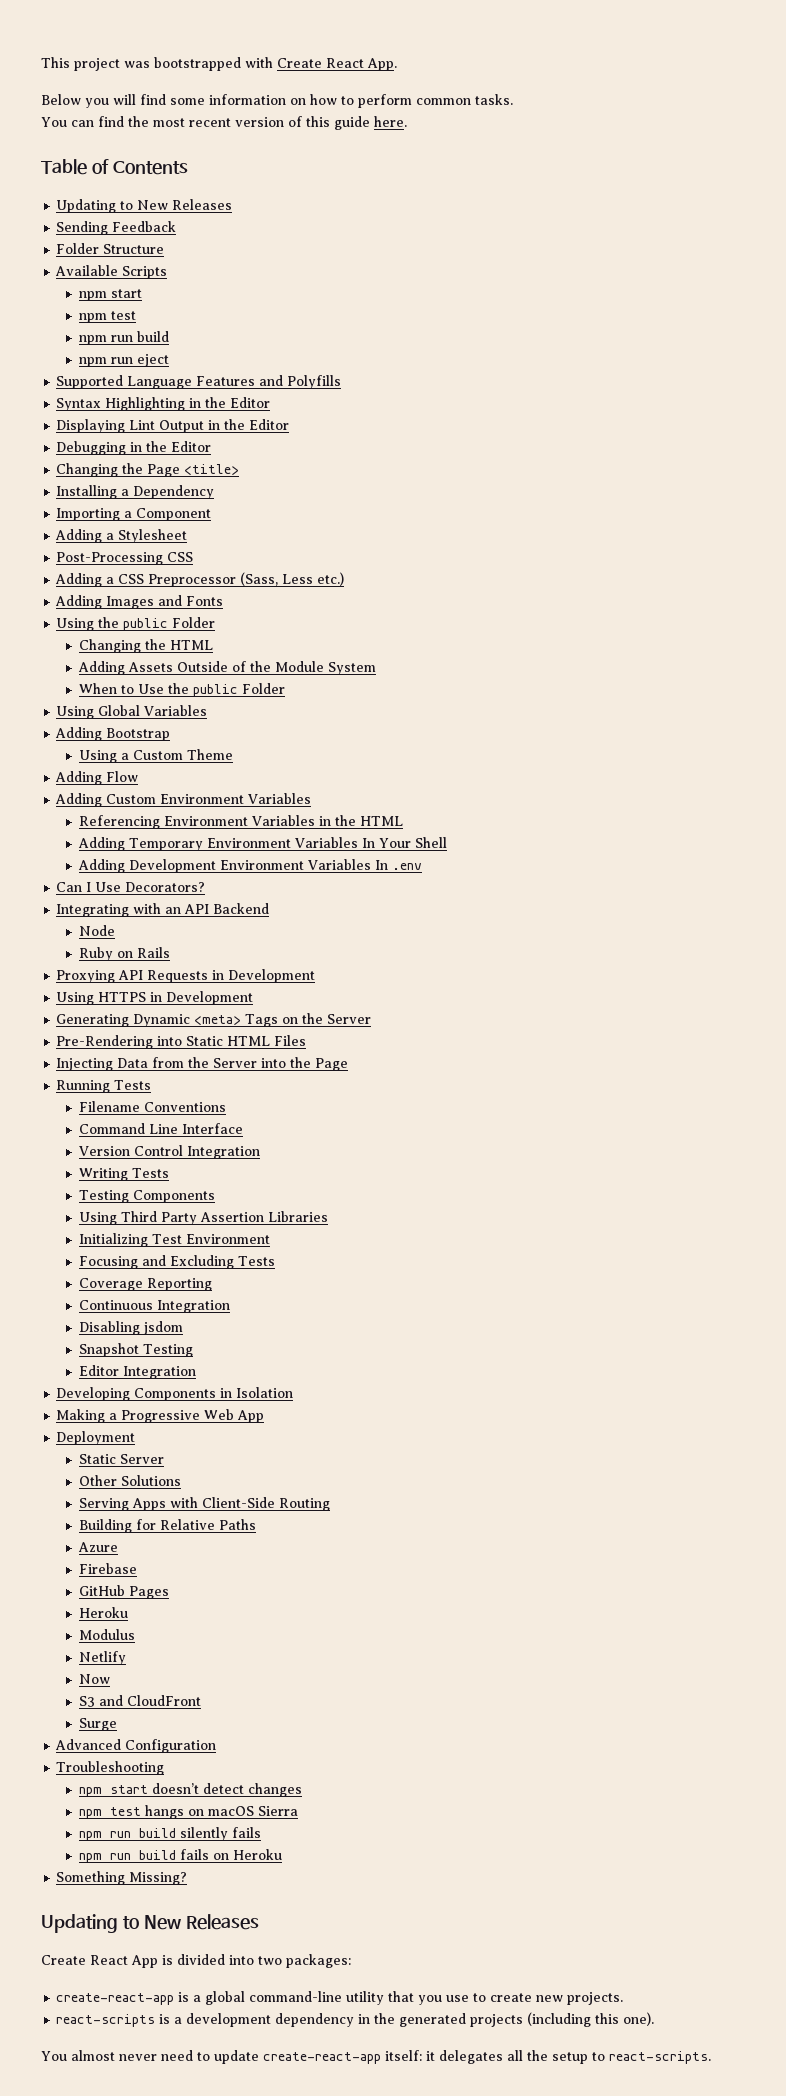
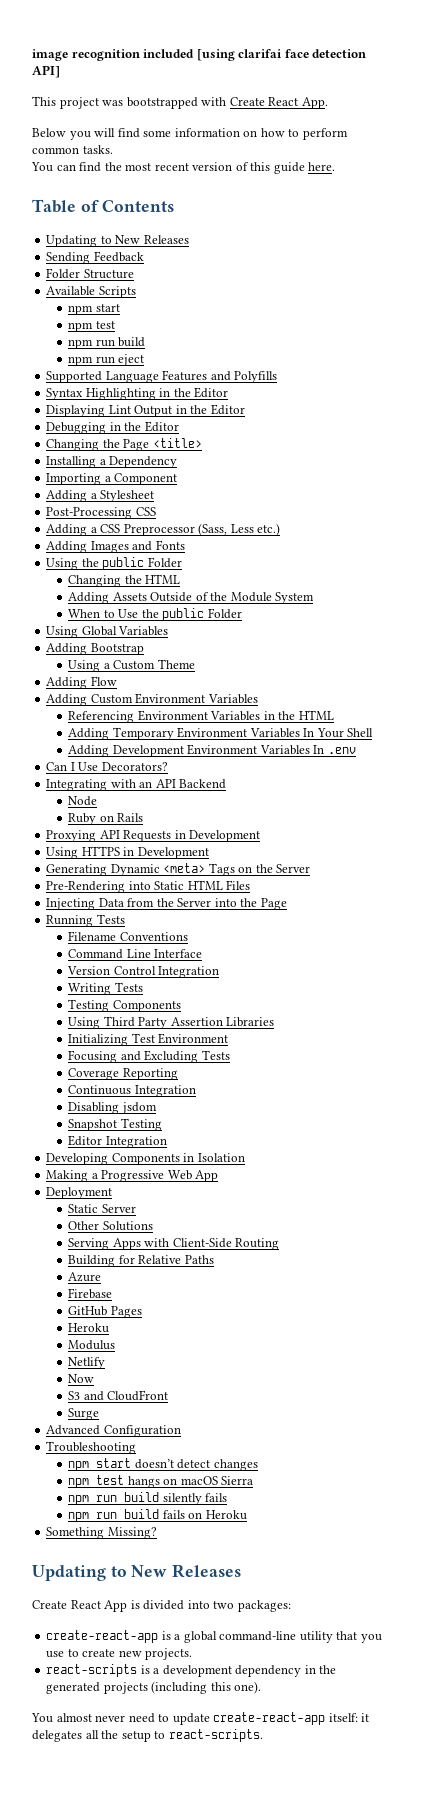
+ image recognition included [using clarifai face detection API]

